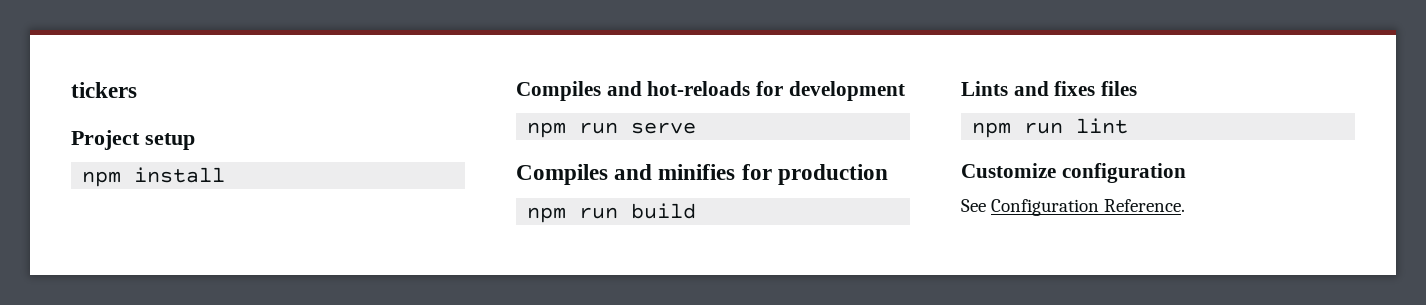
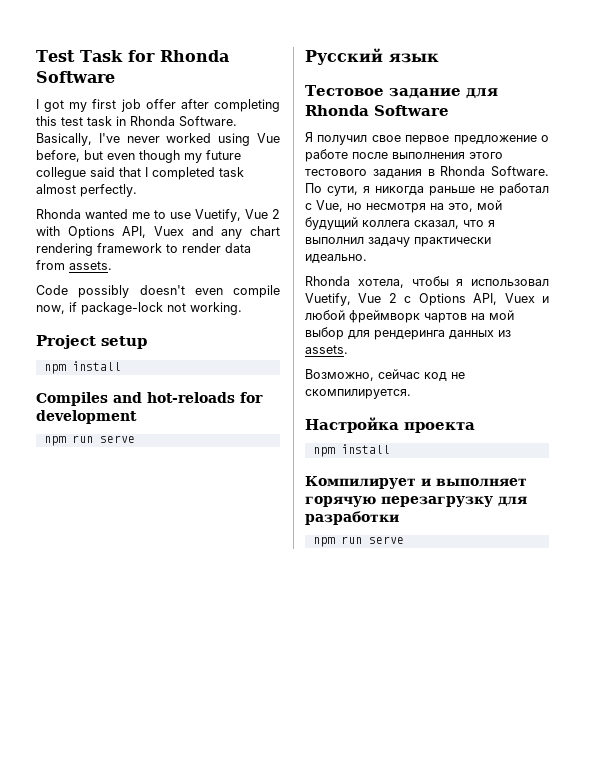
- tickers
+ Test Task for Rhonda Software
+ I got my first job offer after completing this test task in Rhonda Software. Basically, I've never worked using Vue before, but even though my future collegue said that I completed task almost perfectly.
+ Rhonda wanted me to use Vuetify, Vue 2 with Options API, Vuex and any chart rendering framework to render data from assets.
+ Code possibly doesn't even compile now, if package-lock not working.
- Compiles and minifies for production
- npm run build
- Lints and fixes files
- npm run lint
- Customize configuration
- See Configuration Reference.
+ Русский язык
+ Тестовое задание для Rhonda Software
+ Я получил свое первое предложение о работе после выполнения этого тестового задания в Rhonda Software. По сути, я никогда раньше не работал с Vue, но несмотря на это, мой будущий коллега сказал, что я выполнил задачу практически идеально.
+ Rhonda хотела, чтобы я использовал Vuetify, Vue 2 с Options API, Vuex и любой фреймворк чартов на мой выбор для рендеринга данных из assets.
+ Возможно, сейчас код не скомпилируется.
+ Настройка проекта
+ npm install
+ Компилирует и выполняет горячую перезагрузку для разработки
+ npm run serve

